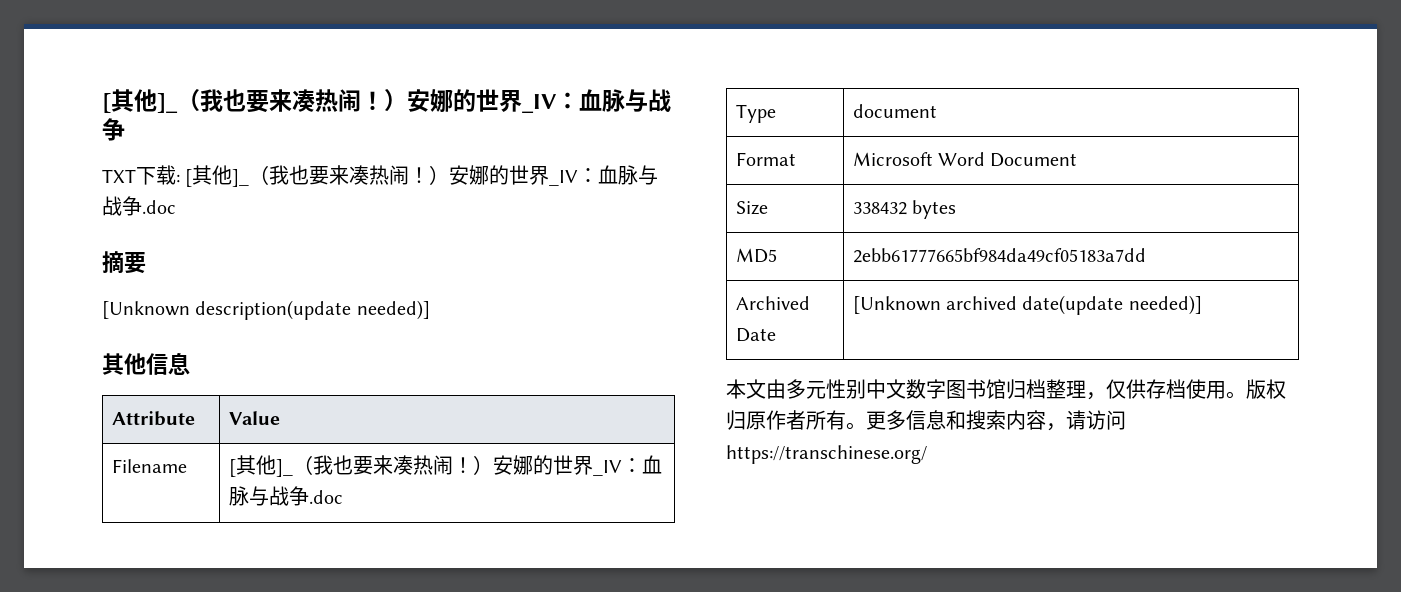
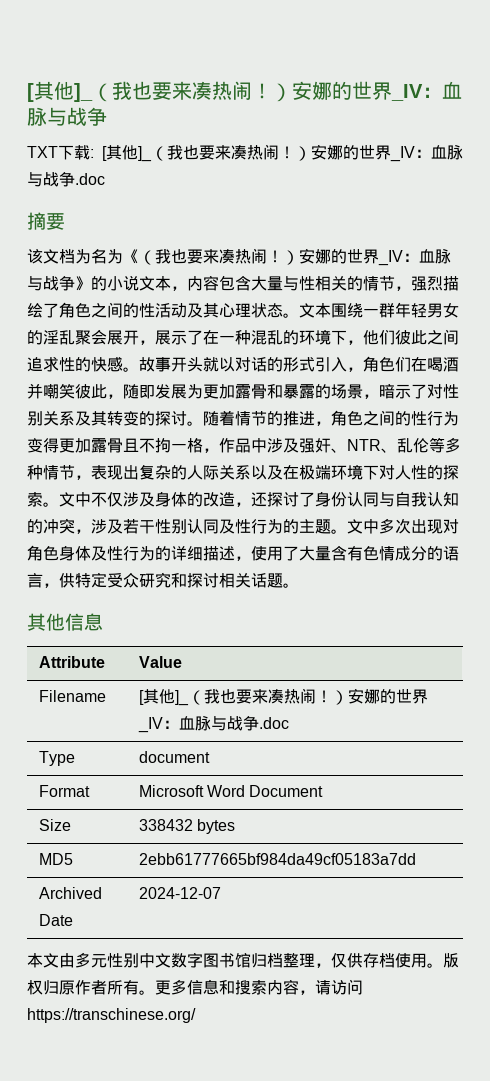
- [Unknown description(update needed)]
+ 该文档为名为《（我也要来凑热闹！）安娜的世界_IV：血脉与战争》的小说文本，内容包含大量与性相关的情节，强烈描绘了角色之间的性活动及其心理状态。文本围绕一群年轻男女的淫乱聚会展开，展示了在一种混乱的环境下，他们彼此之间追求性的快感。故事开头就以对话的形式引入，角色们在喝酒并嘲笑彼此，随即发展为更加露骨和暴露的场景，暗示了对性别关系及其转变的探讨。随着情节的推进，角色之间的性行为变得更加露骨且不拘一格，作品中涉及强奸、NTR、乱伦等多种情节，表现出复杂的人际关系以及在极端环境下对人性的探索。文中不仅涉及身体的改造，还探讨了身份认同与自我认知的冲突，涉及若干性别认同及性行为的主题。文中多次出现对角色身体及性行为的详细描述，使用了大量含有色情成分的语言，供特定受众研究和探讨相关话题。
- Archived Date | [Unknown archived date(update needed)]
+ Archived Date | 2024-12-07

